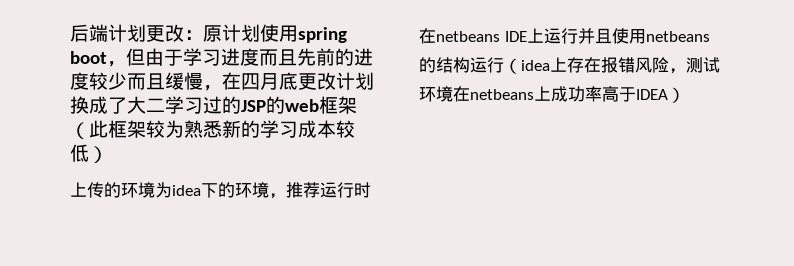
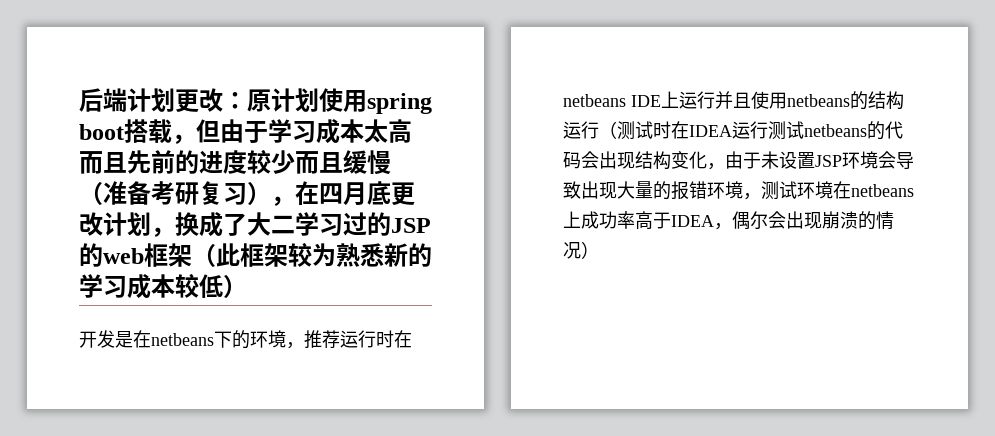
- 后端计划更改：原计划使用spring boot，但由于学习进度而且先前的进度较少而且缓慢，在四月底更改计划换成了大二学习过的JSP的web框架（此框架较为熟悉新的学习成本较低）
+ 后端计划更改：原计划使用spring boot搭载，但由于学习成本太高而且先前的进度较少而且缓慢（准备考研复习），在四月底更改计划，换成了大二学习过的JSP的web框架（此框架较为熟悉新的学习成本较低）
- 上传的环境为idea下的环境，推荐运行时在netbeans IDE上运行并且使用netbeans的结构运行（idea上存在报错风险，测试环境在netbeans上成功率高于IDEA）
+ 开发是在netbeans下的环境，推荐运行时在netbeans IDE上运行并且使用netbeans的结构运行（测试时在IDEA运行测试netbeans的代码会出现结构变化，由于未设置JSP环境会导致出现大量的报错环境，测试环境在netbeans上成功率高于IDEA，偶尔会出现崩溃的情况）

